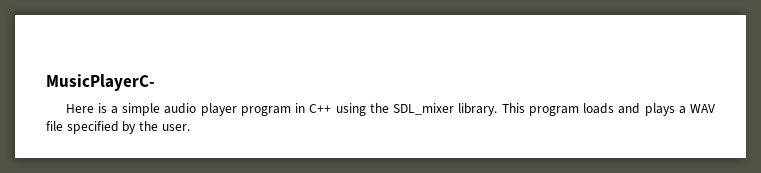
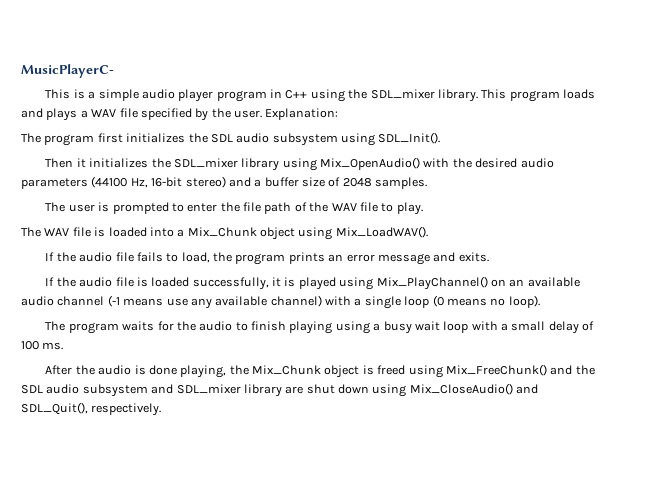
- Here is a simple audio player program in C++ using the SDL_mixer library.
+ This is a simple audio player program in C++ using the SDL_mixer library.
+ Explanation:
+ The program first initializes the SDL audio subsystem using SDL_Init().
+ Then it initializes the SDL_mixer library using Mix_OpenAudio() with the desired audio parameters (44100 Hz, 16-bit stereo) and a buffer size of 2048 samples.
+ The user is prompted to enter the file path of the WAV file to play.
+ The WAV file is loaded into a Mix_Chunk object using Mix_LoadWAV().
+ If the audio file fails to load, the program prints an error message and exits.
+ If the audio file is loaded successfully, it is played using Mix_PlayChannel() on an available audio channel (-1 means use any available channel) with a single loop (0 means no loop).
+ The program waits for the audio to finish playing using a busy wait loop with a small delay of 100 ms.
+ After the audio is done playing, the Mix_Chunk object is freed using Mix_FreeChunk() and the SDL audio subsystem and SDL_mixer library are shut down using Mix_CloseAudio() and SDL_Quit(), respectively.

